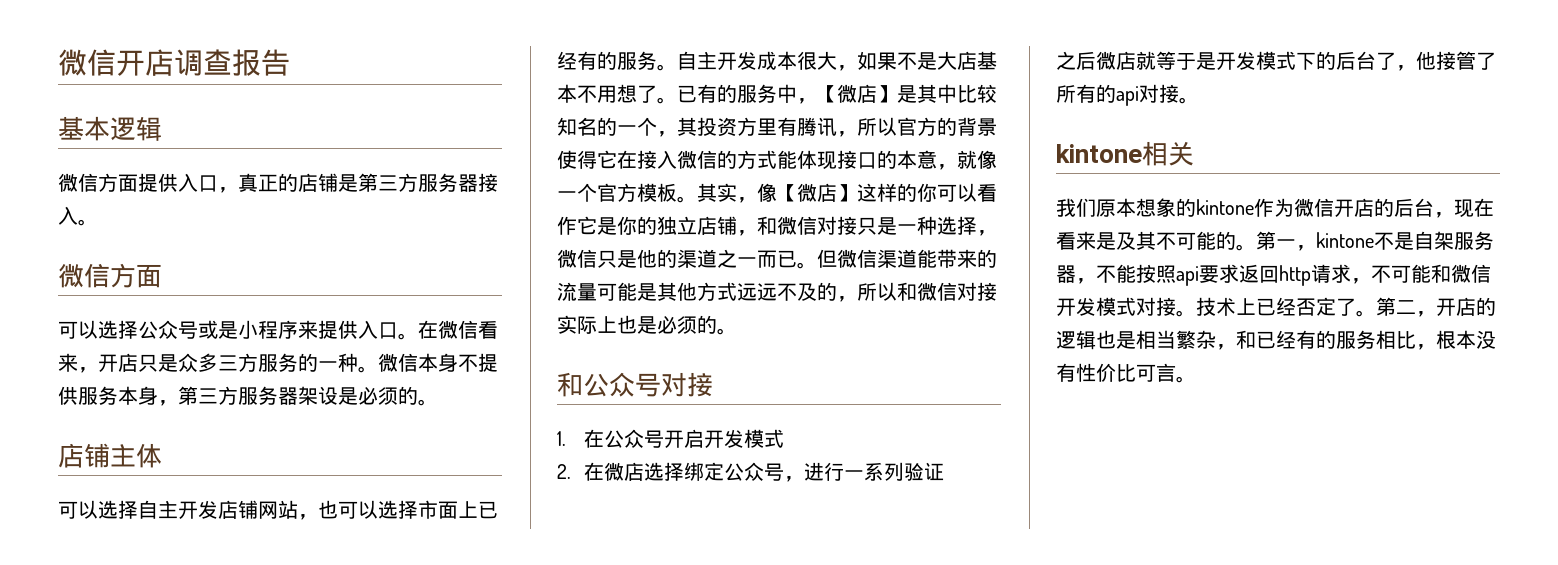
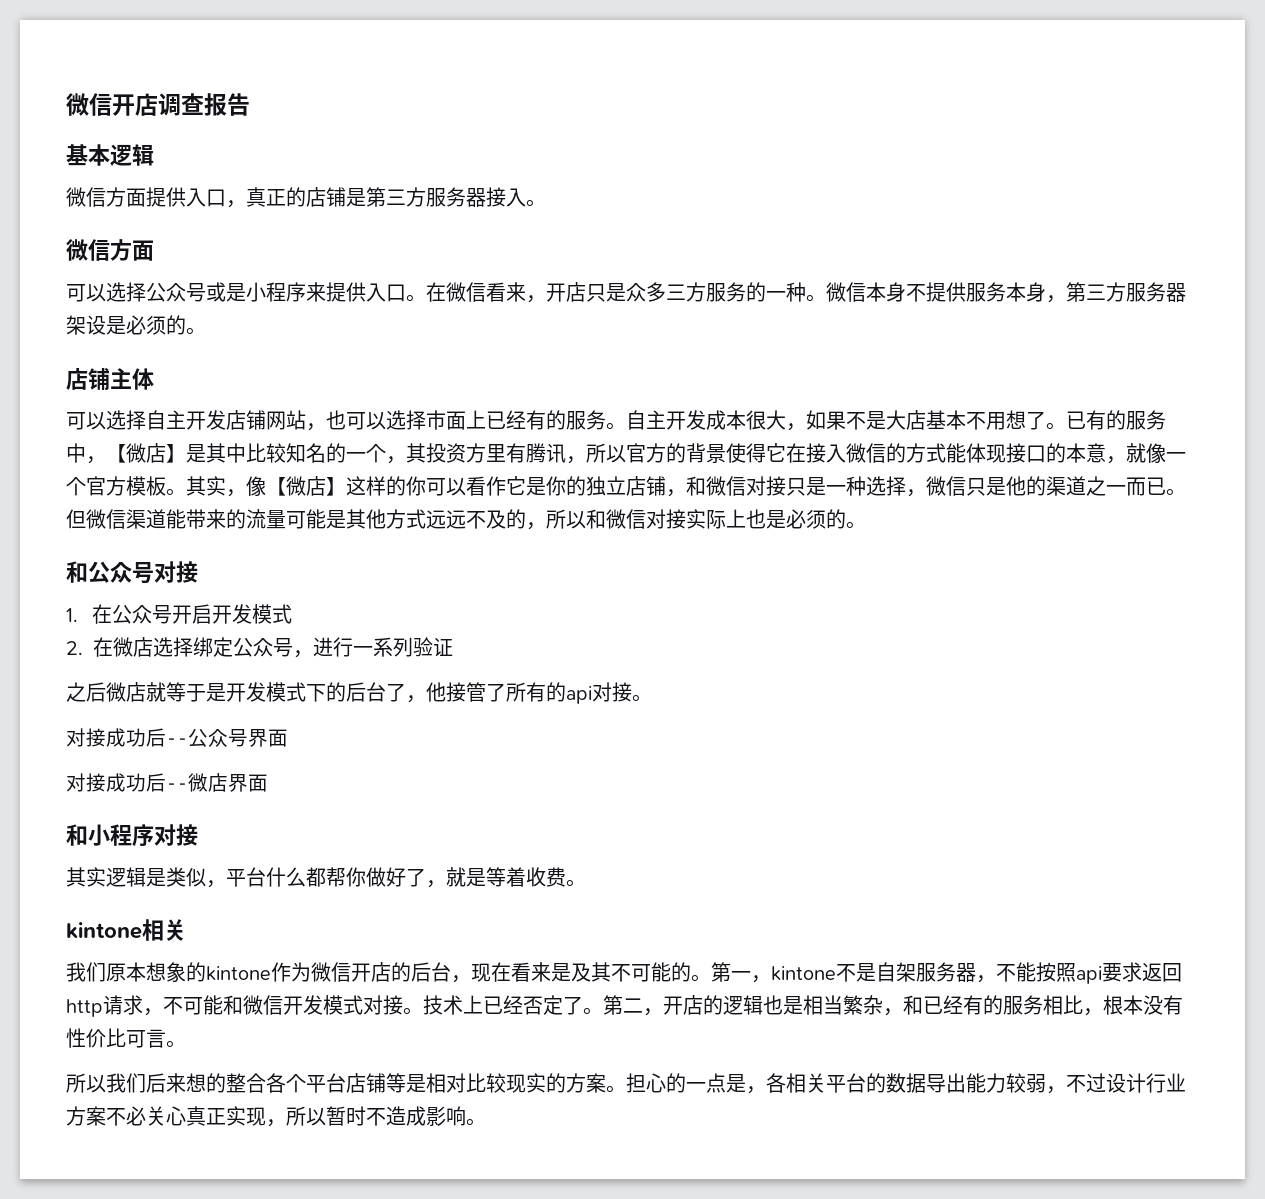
+ 对接成功后--公众号界面
+ 对接成功后--微店界面
+ 和小程序对接
+ 其实逻辑是类似，平台什么都帮你做好了，就是等着收费。
+ 所以我们后来想的整合各个平台店铺等是相对比较现实的方案。担心的一点是，各相关平台的数据导出能力较弱，不过设计行业方案不必关心真正实现，所以暂时不造成影响。

